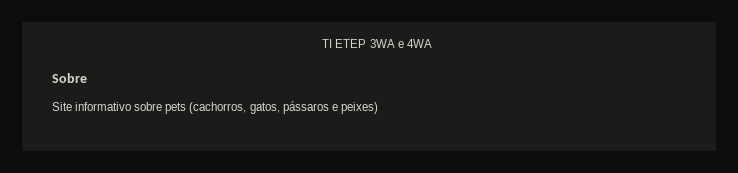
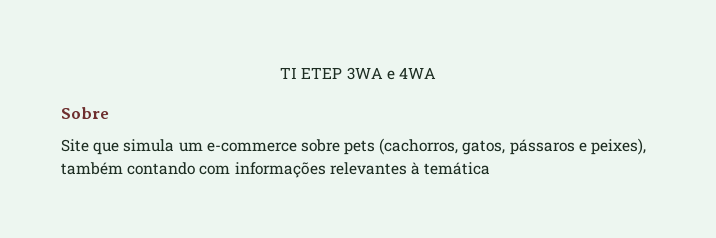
- Site informativo sobre pets (cachorros, gatos, pássaros e peixes)
+ Site que simula um e-commerce sobre pets (cachorros, gatos, pássaros e peixes), também contando com informações relevantes à temática

